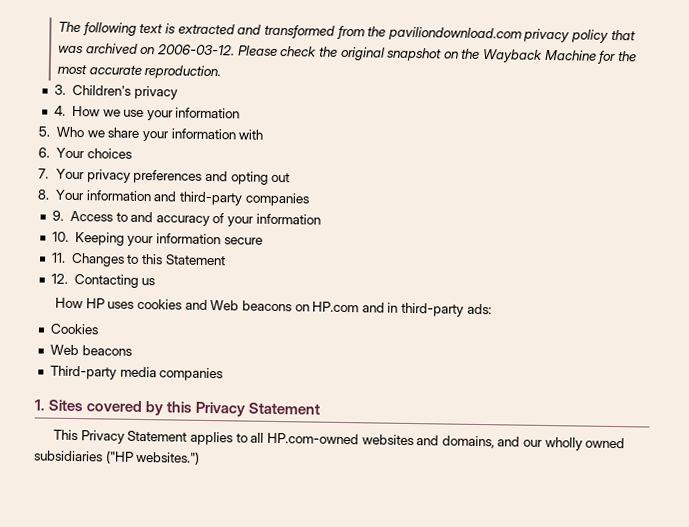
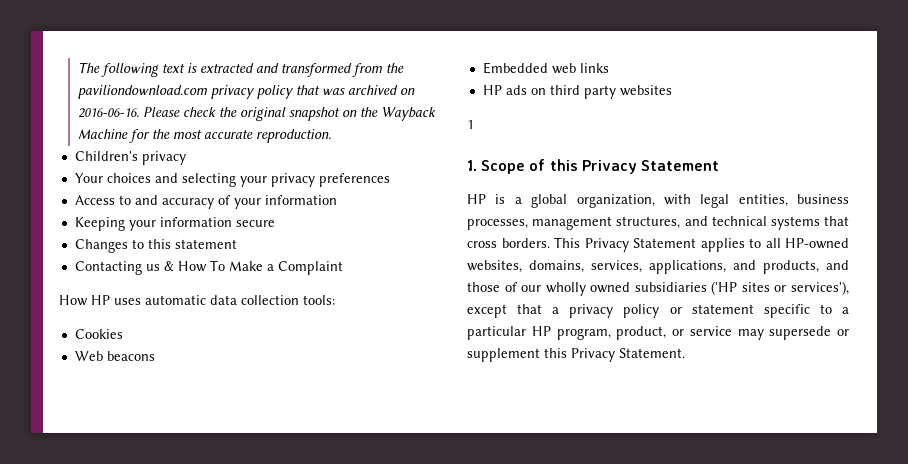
- The following text is extracted and transformed from the paviliondownload.com privacy policy that was archived on 2006-03-12.
+ The following text is extracted and transformed from the paviliondownload.com privacy policy that was archived on 2016-06-16.
- 3. Children's privacy
+ Children's privacy
- 4. How we use your information
- 5. Who we share your information with
- 6. Your choices
- 7. Your privacy preferences and opting out
- 8. Your information and third-party companies
- 9. Access to and accuracy of your information
+ Your choices and selecting your privacy preferences
+ Access to and accuracy of your information
- 10. Keeping your information secure
+ Keeping your information secure
- 11. Changes to this Statement
- 12. Contacting us
- How HP uses cookies and Web beacons on HP.com and in third-party ads:
+ Changes to this statement
+ Contacting us & How To Make a Complaint
+ How HP uses automatic data collection tools:
  Cookies
  Web beacons
- Third-party media companies
- 1. Sites covered by this Privacy Statement
- This Privacy Statement applies to all HP.com-owned websites and domains, and our wholly owned subsidiaries ("HP websites.")
+ Embedded web links
+ HP ads on third party websites
+ 1
+ 1. Scope of this Privacy Statement
+ HP is a global organization, with legal entities, business processes, management structures, and technical systems that cross borders. This Privacy Statement applies to all HP-owned websites, domains, services, applications, and products, and those of our wholly owned subsidiaries ('HP sites or services'), except that a privacy policy or statement specific to a particular HP program, product, or service may supersede or supplement this Privacy Statement.

